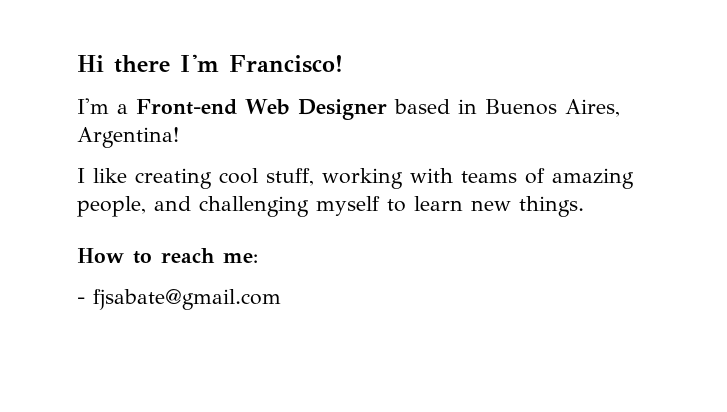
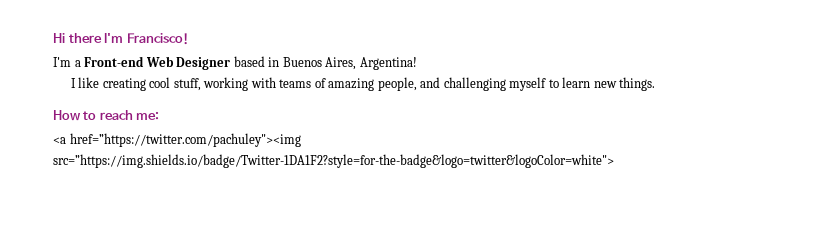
- - fjsabate@gmail.com
+ <a href=”https://twitter.com/pachuley"><img src=”https://img.shields.io/badge/Twitter-1DA1F2?style=for-the-badge&logo=twitter&logoColor=white">

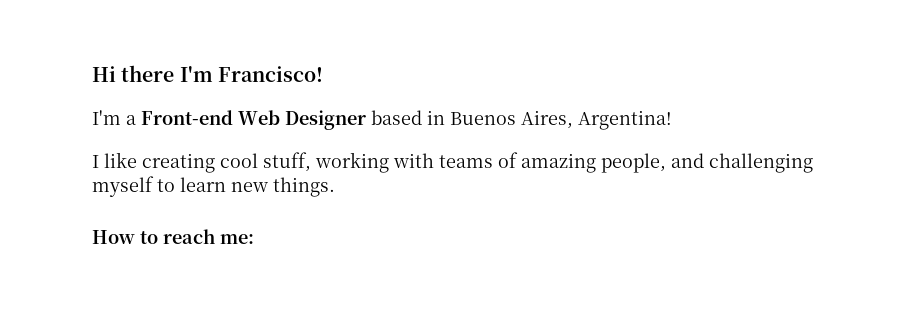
- <a href=”https://twitter.com/pachuley"><img src=”https://img.shields.io/badge/Twitter-1DA1F2?style=for-the-badge&logo=twitter&logoColor=white">

